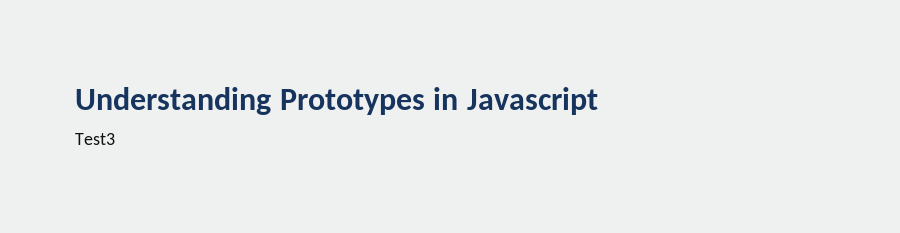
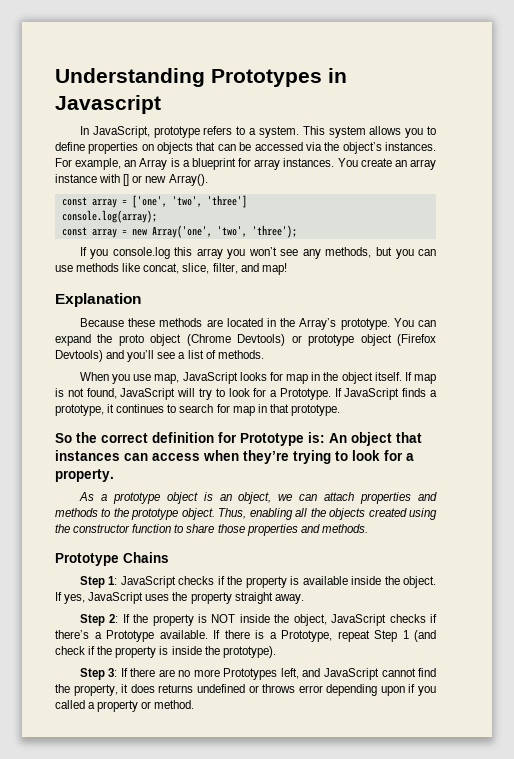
- Test3
+ In JavaScript, prototype refers to a system. This system allows you to define properties on objects that can be accessed via the object’s instances. For example, an Array is a blueprint for array instances. You create an array instance with [] or new Array().
+ const array = ['one', 'two', 'three']
+ console.log(array);
+ const array = new Array('one', 'two', 'three');
+ If you console.log this array you won’t see any methods, but you can use methods like concat, slice, filter, and map!
+ Explanation
+ Because these methods are located in the Array’s prototype. You can expand the proto object (Chrome Devtools) or prototype object (Firefox Devtools) and you’ll see a list of methods.
+ When you use map, JavaScript looks for map in the object itself. If map is not found, JavaScript will try to look for a Prototype. If JavaScript finds a prototype, it continues to search for map in that prototype.
+ So the correct definition for Prototype is: An object that instances can access when they’re trying to look for a property.
+ As a prototype object is an object, we can attach properties and methods to the prototype object. Thus, enabling all the objects created using the constructor function to share those properties and methods.
+ Prototype Chains
+ Step 1: JavaScript checks if the property is available inside the object. If yes, JavaScript uses the property straight away.
+ Step 2: If the property is NOT inside the object, JavaScript checks if there’s a Prototype available. If there is a Prototype, repeat Step 1 (and check if the property is inside the prototype).
+ Step 3: If there are no more Prototypes left, and JavaScript cannot find the property, it does returns undefined or throws error depending upon if you called a property or method.

